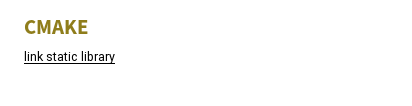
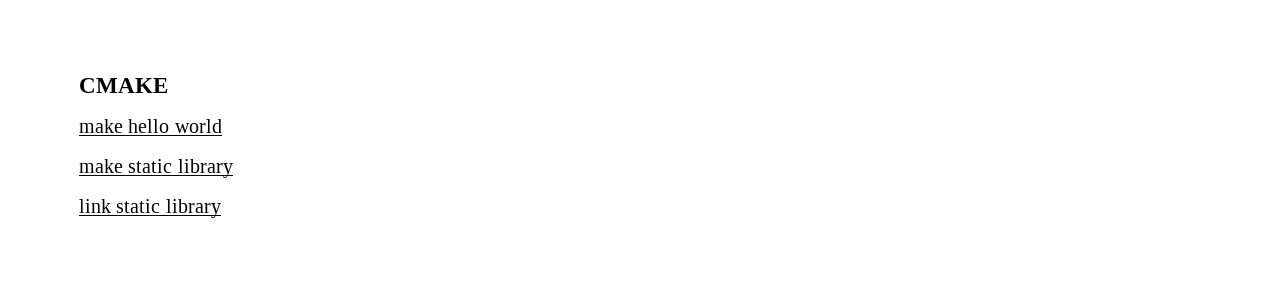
+ make hello world
+ make static library

